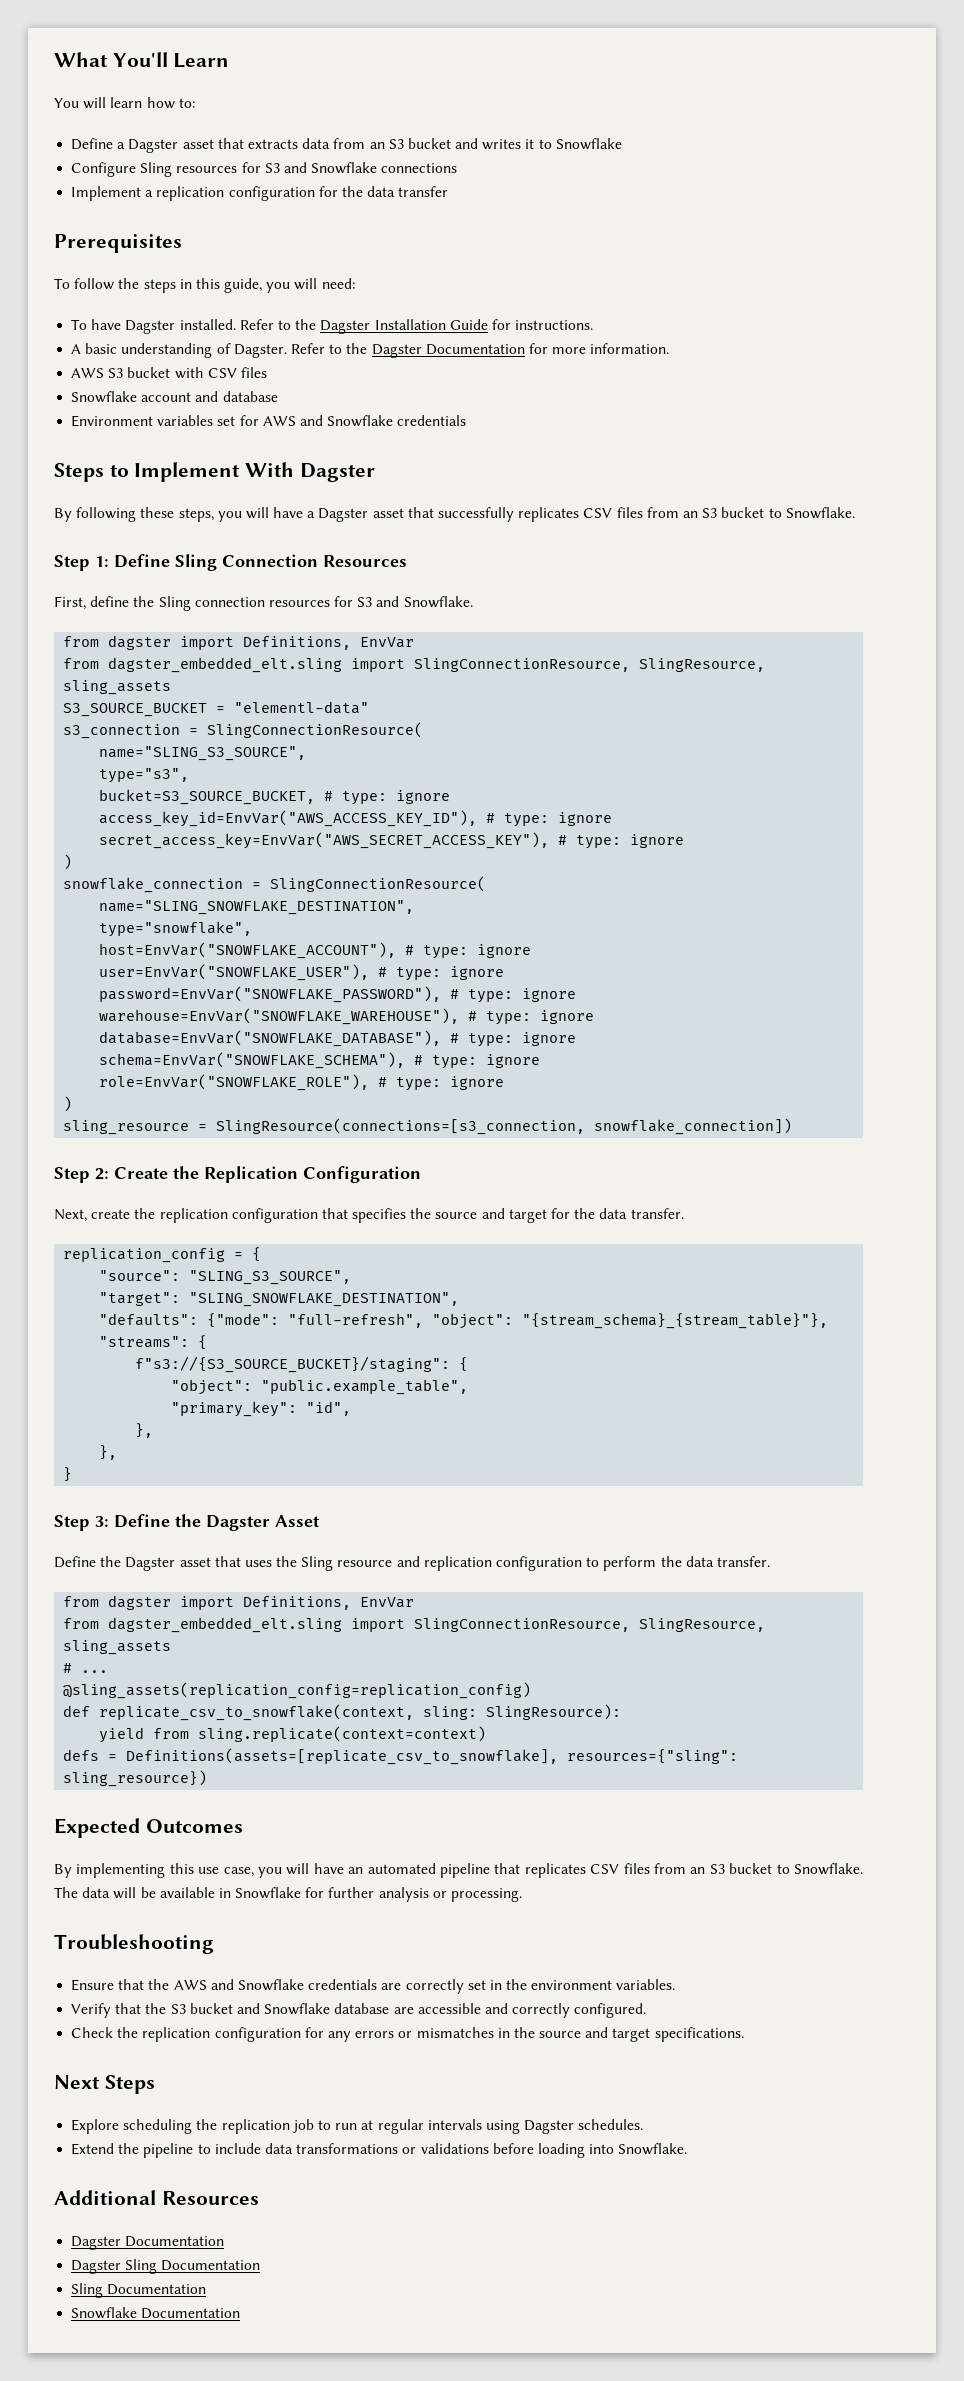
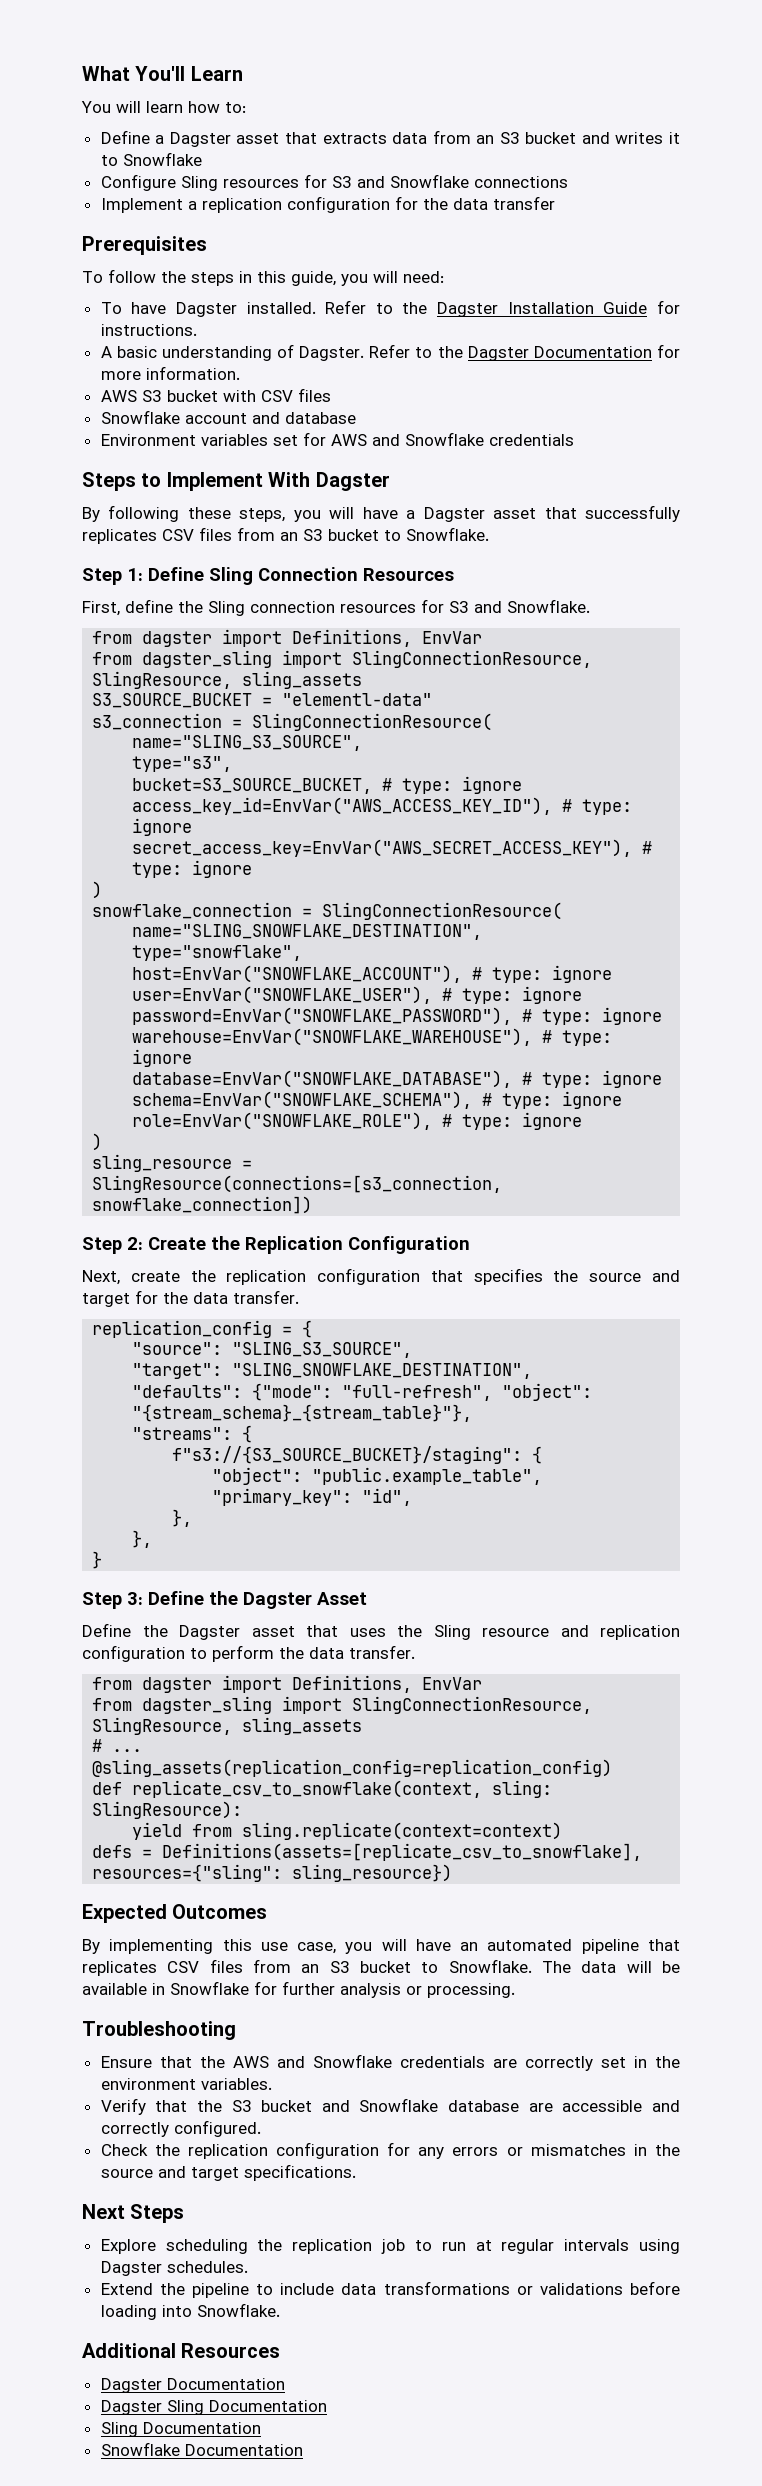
  First, define the Sling connection resources for S3 and Snowflake.
  from dagster import Definitions, EnvVar
- from dagster_embedded_elt.sling import SlingConnectionResource, SlingResource, sling_assets
+ from dagster_sling import SlingConnectionResource, SlingResource, sling_assets
  Define the Dagster asset that uses the Sling resource and replication configuration to perform the data transfer.
  from dagster import Definitions, EnvVar
- from dagster_embedded_elt.sling import SlingConnectionResource, SlingResource, sling_assets
+ from dagster_sling import SlingConnectionResource, SlingResource, sling_assets

